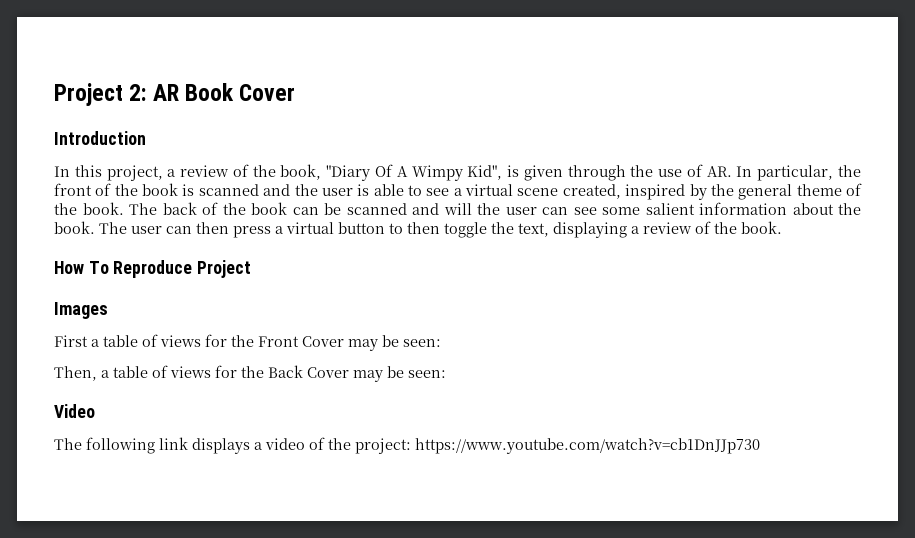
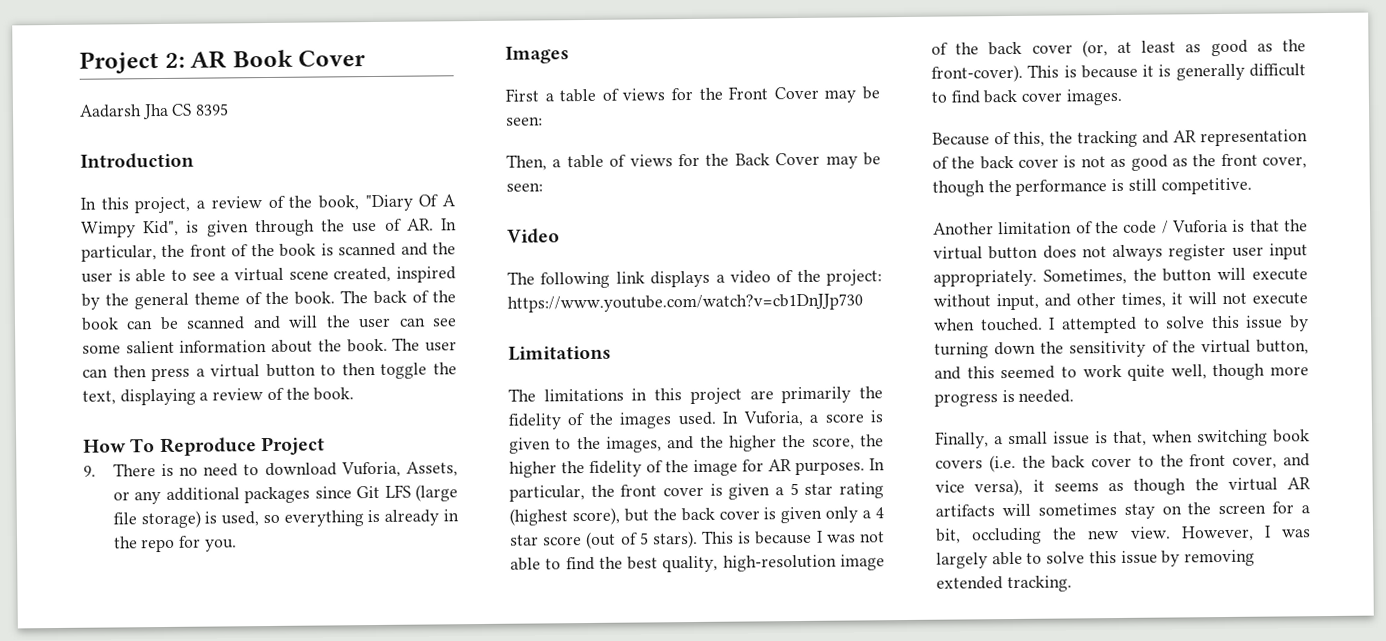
+ Aadarsh Jha CS 8395
+ 9. There is no need to download Vuforia, Assets, or any additional packages since Git LFS (large file storage) is used, so everything is already in the repo for you.
+ Limitations
+ The limitations in this project are primarily the fidelity of the images used. In Vuforia, a score is given to the images, and the higher the score, the higher the fidelity of the image for AR purposes. In particular, the front cover is given a 5 star rating (highest score), but the back cover is given only a 4 star score (out of 5 stars). This is because I was not able to find the best quality, high-resolution image of the back cover (or, at least as good as the front-cover). This is because it is generally difficult to find back cover images.
+ Because of this, the tracking and AR representation of the back cover is not as good as the front cover, though the performance is still competitive.
+ Another limitation of the code / Vuforia is that the virtual button does not always register user input appropriately. Sometimes, the button will execute without input, and other times, it will not execute when touched. I attempted to solve this issue by turning down the sensitivity of the virtual button, and this seemed to work quite well, though more progress is needed.
+ Finally, a small issue is that, when switching book covers (i.e. the back cover to the front cover, and vice versa), it seems as though the virtual AR artifacts will sometimes stay on the screen for a bit, occluding the new view. However, I was largely able to solve this issue by removing extended tracking.

